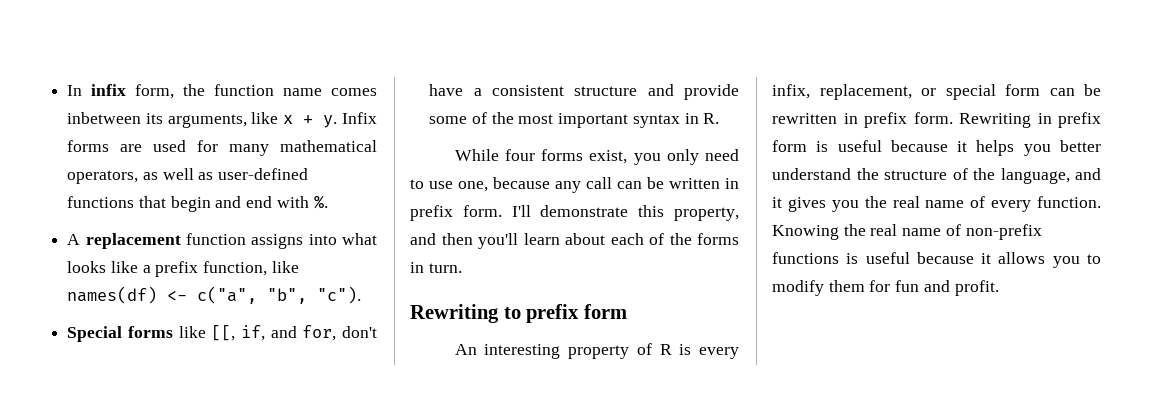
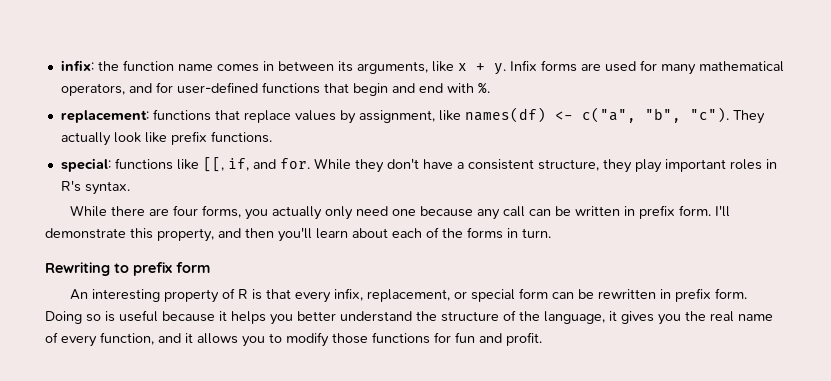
- In infix form, the function name comes inbetween its arguments, like x + y.
+ infix: the function name comes in between its arguments, like x + y.
- Infix forms are used for many mathematical operators, as well as user-defined functions that begin and end with %.
+ Infix forms are used for many mathematical operators, and for user-defined functions that begin and end with %.
- A replacement function assigns into what looks like a prefix function, like names(df) <- c("a", "b", "c").
- Special forms like [[, if, and for, don't have a consistent structure and provide some of the most important syntax in R.
- While four forms exist, you only need to use one, because any call can be written in prefix form.
+ replacement: functions that replace values by assignment, like names(df) <- c("a", "b", "c"). They actually look like prefix functions.
+ special: functions like [[, if, and for. While they don't have a consistent structure, they play important roles in R's syntax.
+ While there are four forms, you actually only need one because any call can be written in prefix form.
- An interesting property of R is every infix, replacement, or special form can be rewritten in prefix form.
+ An interesting property of R is that every infix, replacement, or special form can be rewritten in prefix form.
- Rewriting in prefix form is useful because it helps you better understand the structure of the language, and it gives you the real name of every function. Knowing the real name of non-prefix functions is useful because it allows you to modify them for fun and profit.
+ Doing so is useful because it helps you better understand the structure of the language, it gives you the real name of every function, and it allows you to modify those functions for fun and profit.

